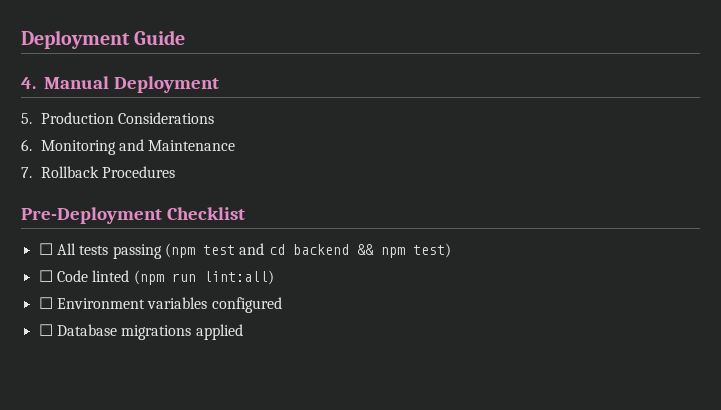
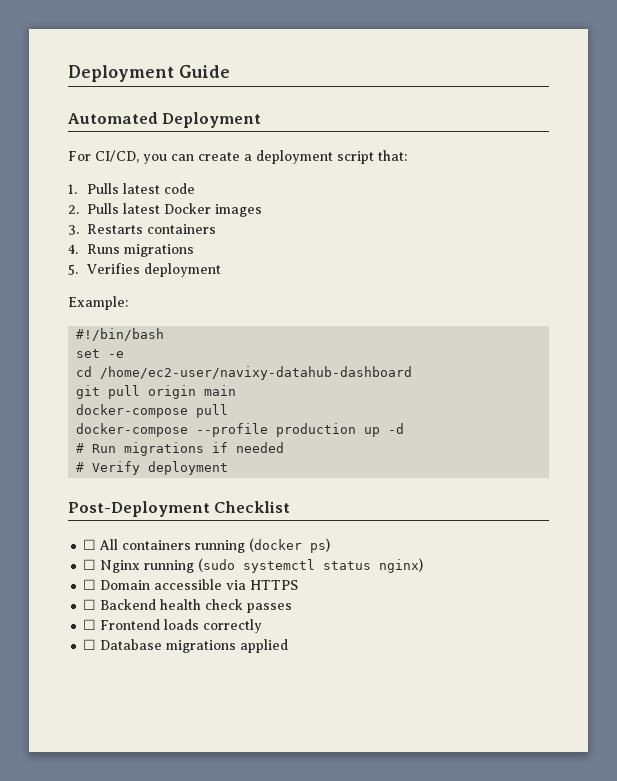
- 4. Manual Deployment
+ Automated Deployment
- 5. Production Considerations
- 6. Monitoring and Maintenance
- 7. Rollback Procedures
- Pre-Deployment Checklist
- ☐ All tests passing (npm test and cd backend && npm test)
- ☐ Code linted (npm run lint:all)
- ☐ Environment variables configured
+ For CI/CD, you can create a deployment script that:
+ 1. Pulls latest code
+ 2. Pulls latest Docker images
+ 3. Restarts containers
+ 4. Runs migrations
+ 5. Verifies deployment
+ Example:
+ #!/bin/bash
+ set -e
+ cd /home/ec2-user/navixy-datahub-dashboard
+ git pull origin main
+ docker-compose pull
+ docker-compose --profile production up -d
+ # Run migrations if needed
+ # Verify deployment
+ Post-Deployment Checklist
+ ☐ All containers running (docker ps)
+ ☐ Nginx running (sudo systemctl status nginx)
+ ☐ Domain accessible via HTTPS
+ ☐ Backend health check passes
+ ☐ Frontend loads correctly

